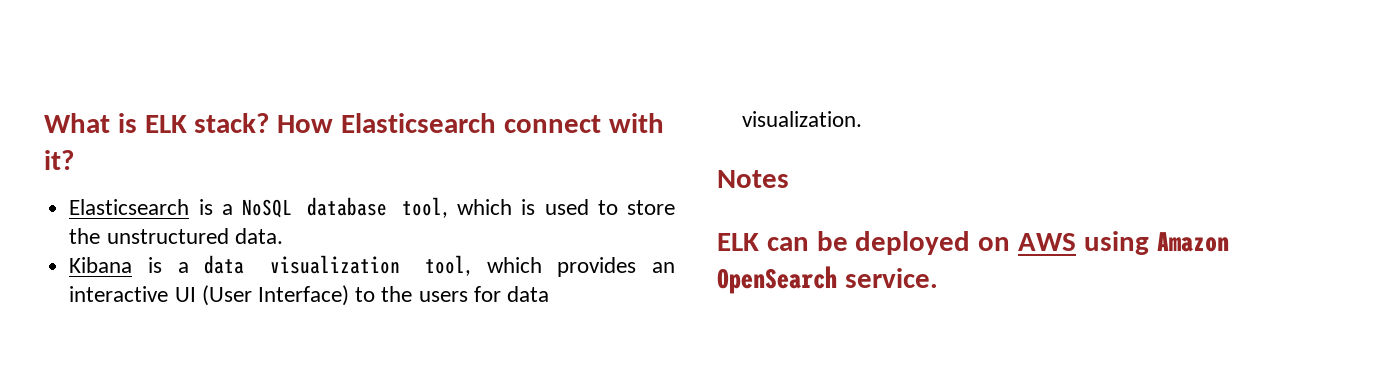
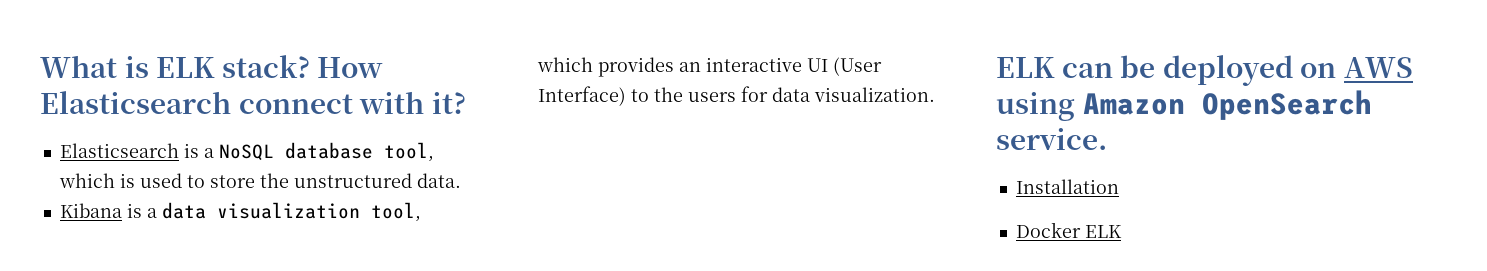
- Notes
+ Installation
+ Docker ELK

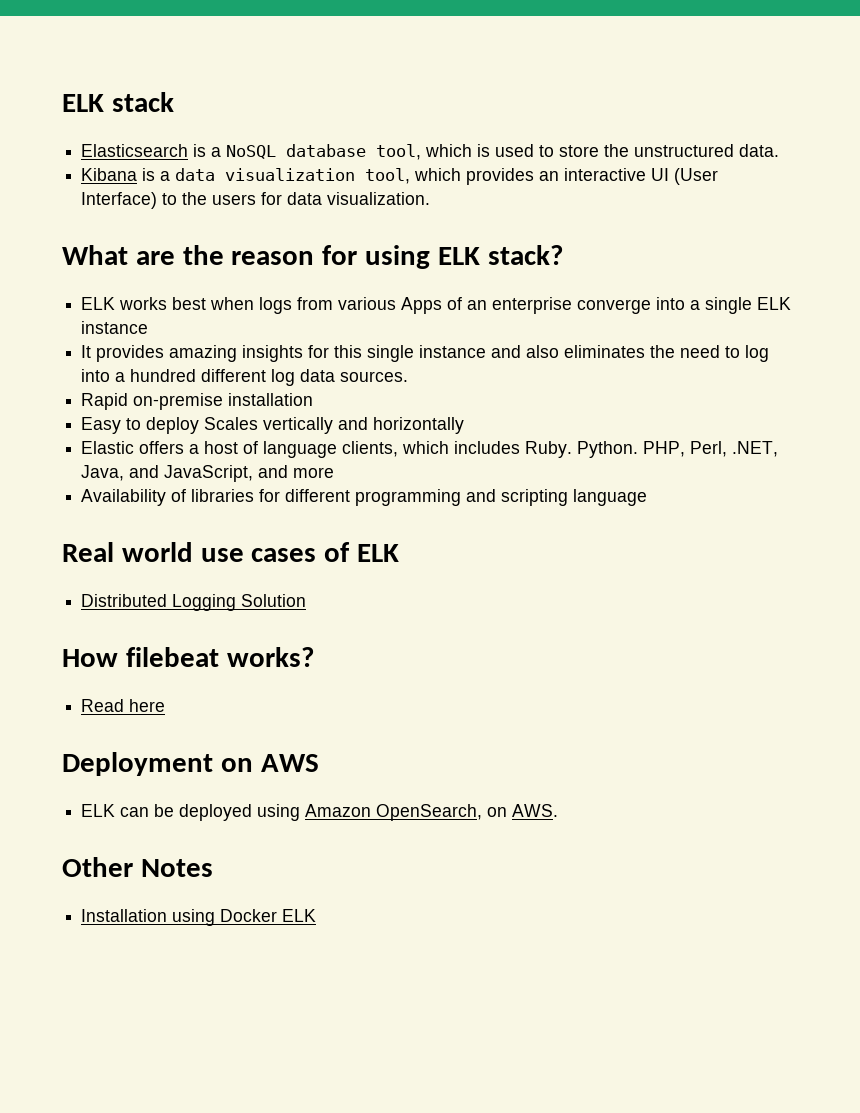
- What is ELK stack? How Elasticsearch connect with it?
+ ELK stack
- ELK can be deployed on AWS using Amazon OpenSearch service.
+ What are the reason for using ELK stack?
+ ELK works best when logs from various Apps of an enterprise converge into a single ELK instance
+ It provides amazing insights for this single instance and also eliminates the need to log into a hundred different log data sources.
+ Rapid on-premise installation
+ Easy to deploy Scales vertically and horizontally
+ Elastic offers a host of language clients, which includes Ruby. Python. PHP, Perl, .NET, Java, and JavaScript, and more
+ Availability of libraries for different programming and scripting language
+ Real world use cases of ELK
+ Distributed Logging Solution
+ How filebeat works?
+ Read here
+ Deployment on AWS
+ ELK can be deployed using Amazon OpenSearch, on AWS.
+ Other Notes
- Installation
- Docker ELK
+ Installation using Docker ELK

